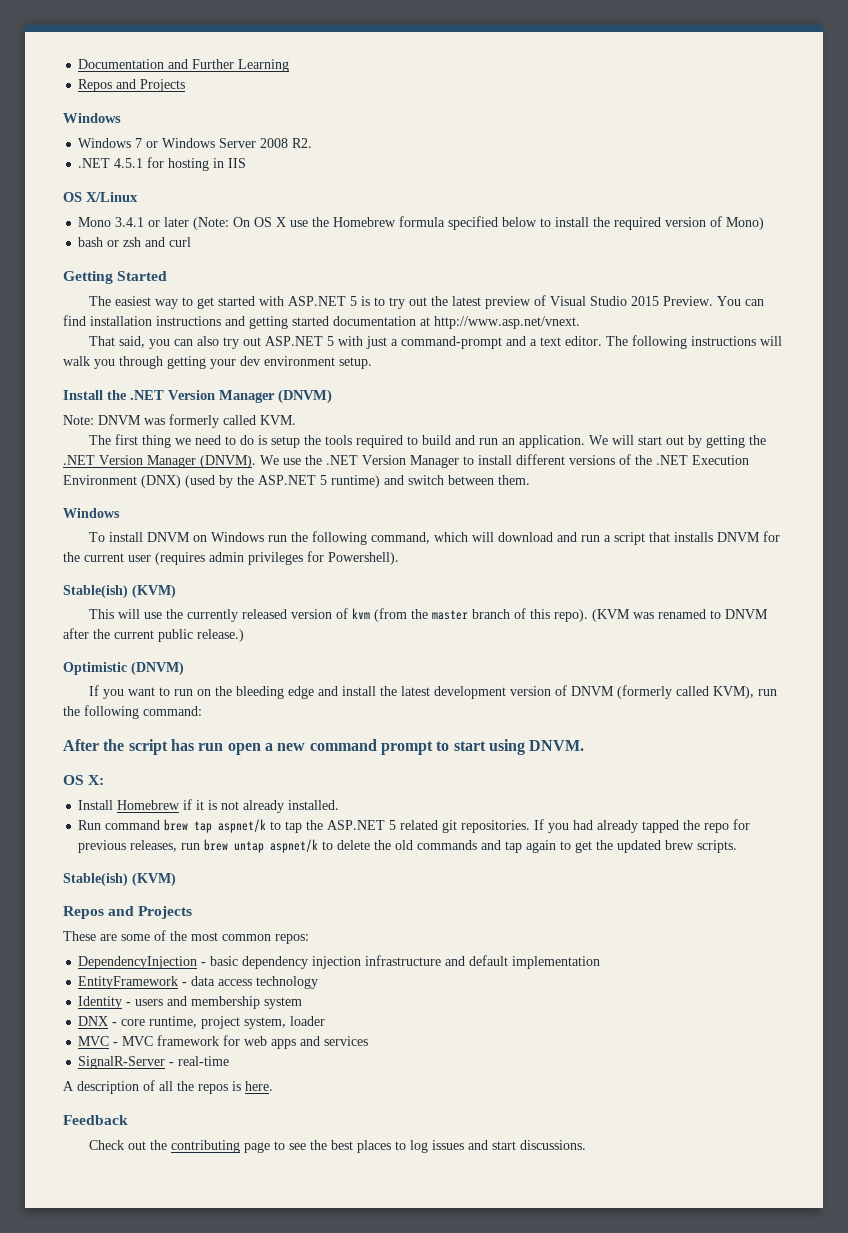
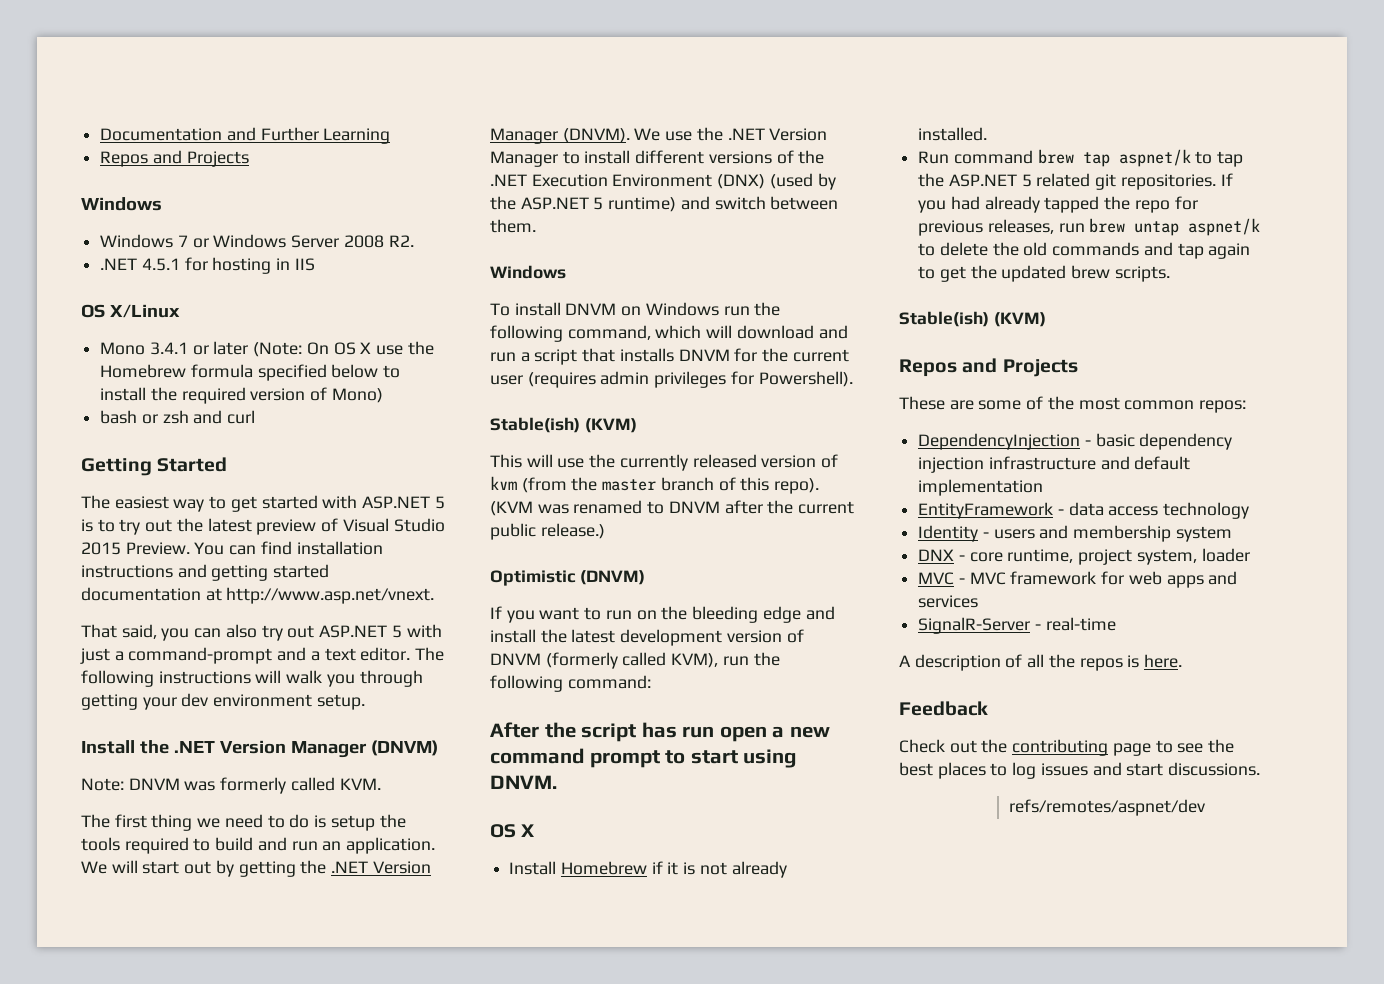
  After the script has run open a new command prompt to start using DNVM.
- OS X:
+ OS X
+ refs/remotes/aspnet/dev

